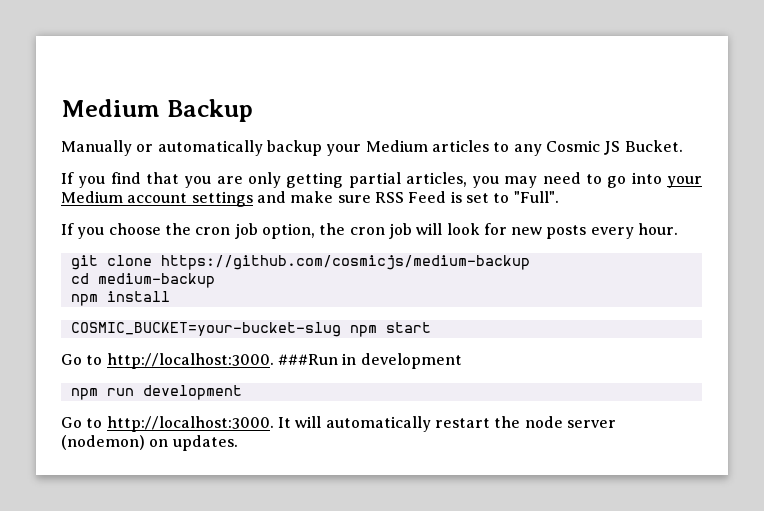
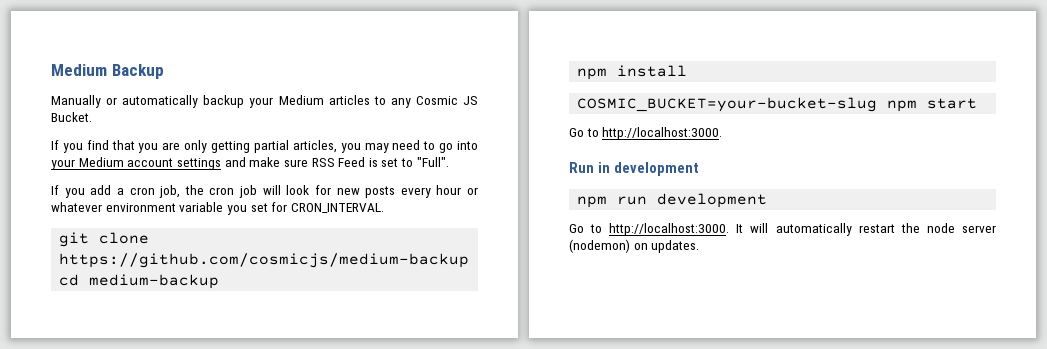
- If you choose the cron job option, the cron job will look for new posts every hour.
+ If you add a cron job, the cron job will look for new posts every hour or whatever environment variable you set for CRON_INTERVAL.
  COSMIC_BUCKET=your-bucket-slug npm start
- Go to http://localhost:3000. ###Run in development
+ Go to http://localhost:3000.
+ Run in development

